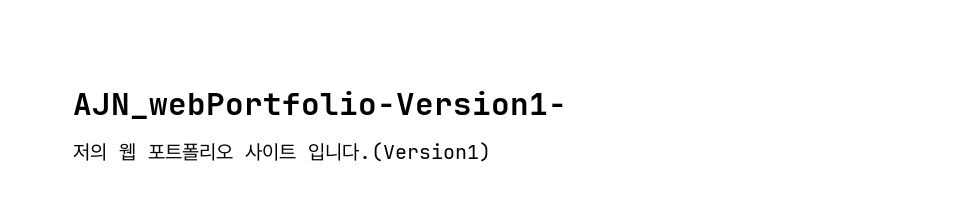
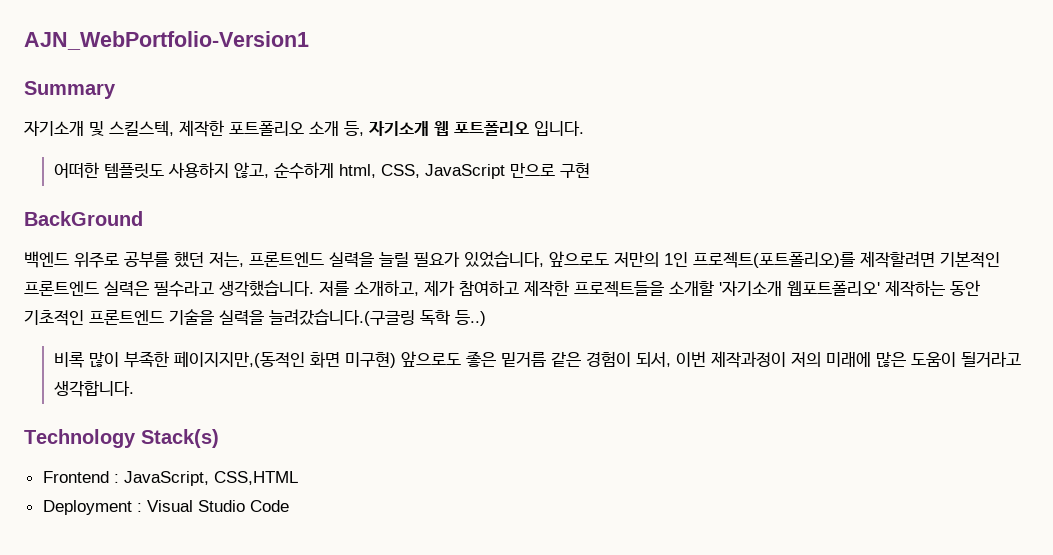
- AJN_webPortfolio-Version1-
- 저의 웹 포트폴리오 사이트 입니다.(Version1)
+ AJN_WebPortfolio-Version1
+ Summary
+ 자기소개 및 스킬스텍, 제작한 포트폴리오 소개 등, 자기소개 웹 포트폴리오 입니다.
+ 어떠한 템플릿도 사용하지 않고, 순수하게 html, CSS, JavaScript 만으로 구현
+ BackGround
+ 백엔드 위주로 공부를 했던 저는, 프론트엔드 실력을 늘릴 필요가 있었습니다, 앞으로도 저만의 1인 프로젝트(포트폴리오)를 제작할려면 기본적인 프론트엔드 실력은 필수라고 생각했습니다. 저를 소개하고, 제가 참여하고 제작한 프로젝트들을 소개할 '자기소개 웹포트폴리오' 제작하는 동안 기초적인 프론트엔드 기술을 실력을 늘려갔습니다.(구글링 독학 등..)
+ 비록 많이 부족한 페이지지만,(동적인 화면 미구현) 앞으로도 좋은 밑거름 같은 경험이 되서, 이번 제작과정이 저의 미래에 많은 도움이 될거라고 생각합니다.
+ Technology Stack(s)
+ Frontend : JavaScript, CSS,HTML
+ Deployment : Visual Studio Code

